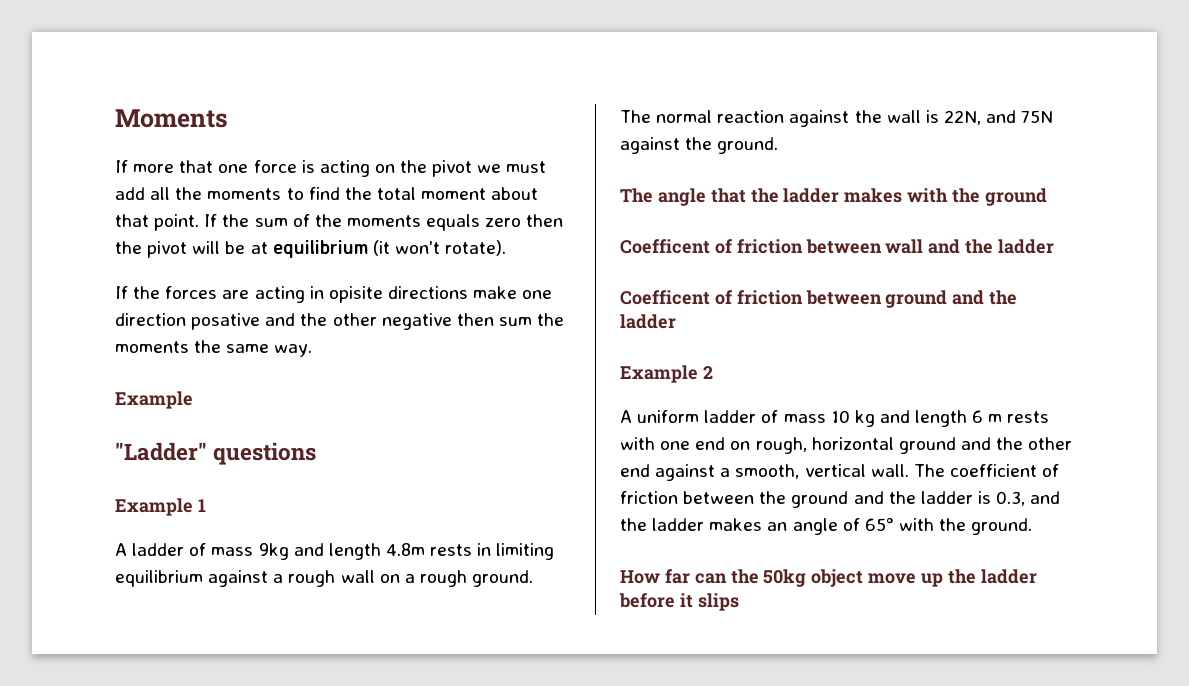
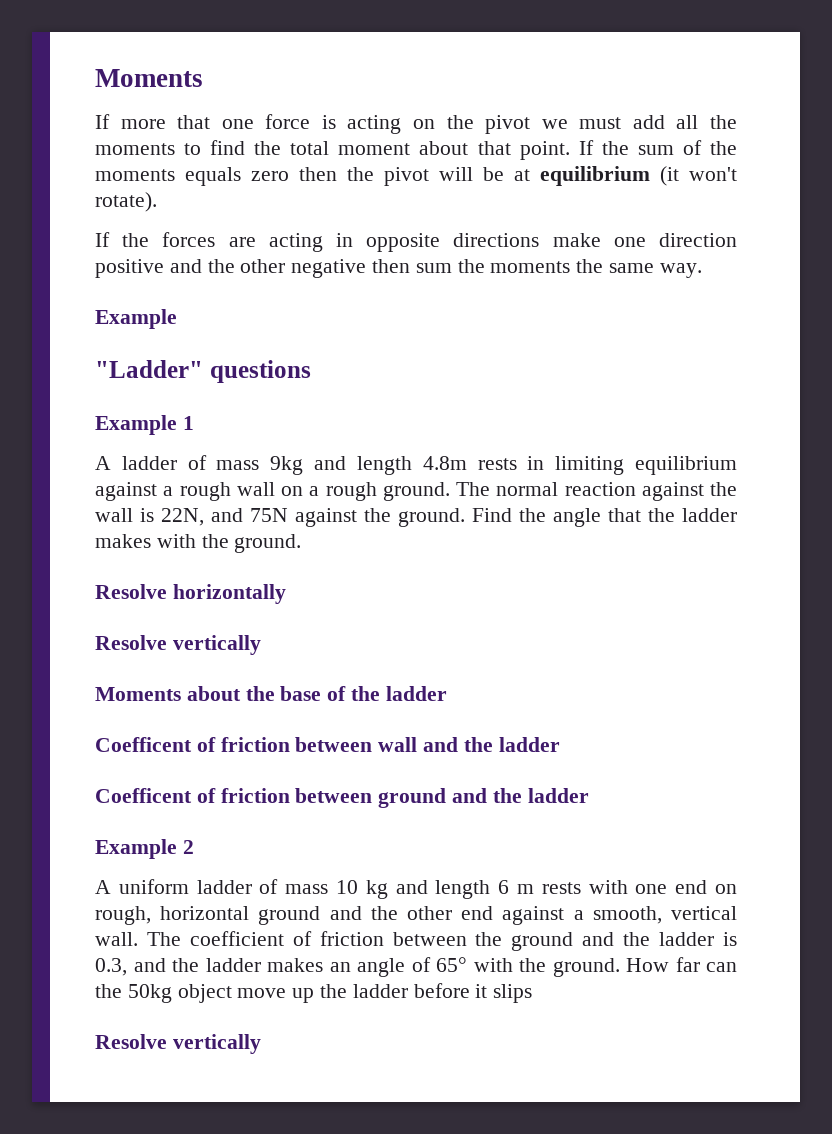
- If the forces are acting in opisite directions make one direction posative and the other negative then sum the moments the same way.
+ If the forces are acting in opposite directions make one direction positive and the other negative then sum the moments the same way.
- The normal reaction against the wall is 22N, and 75N against the ground.
- The angle that the ladder makes with the ground
+ The normal reaction against the wall is 22N, and 75N against the ground. Find the angle that the ladder makes with the ground.
+ Resolve horizontally
+ Resolve vertically
+ Moments about the base of the ladder
- The coefficient of friction between the ground and the ladder is 0.3, and the ladder makes an angle of 65° with the ground.
- How far can the 50kg object move up the ladder before it slips
+ The coefficient of friction between the ground and the ladder is 0.3, and the ladder makes an angle of 65° with the ground. How far can the 50kg object move up the ladder before it slips
+ Resolve vertically

